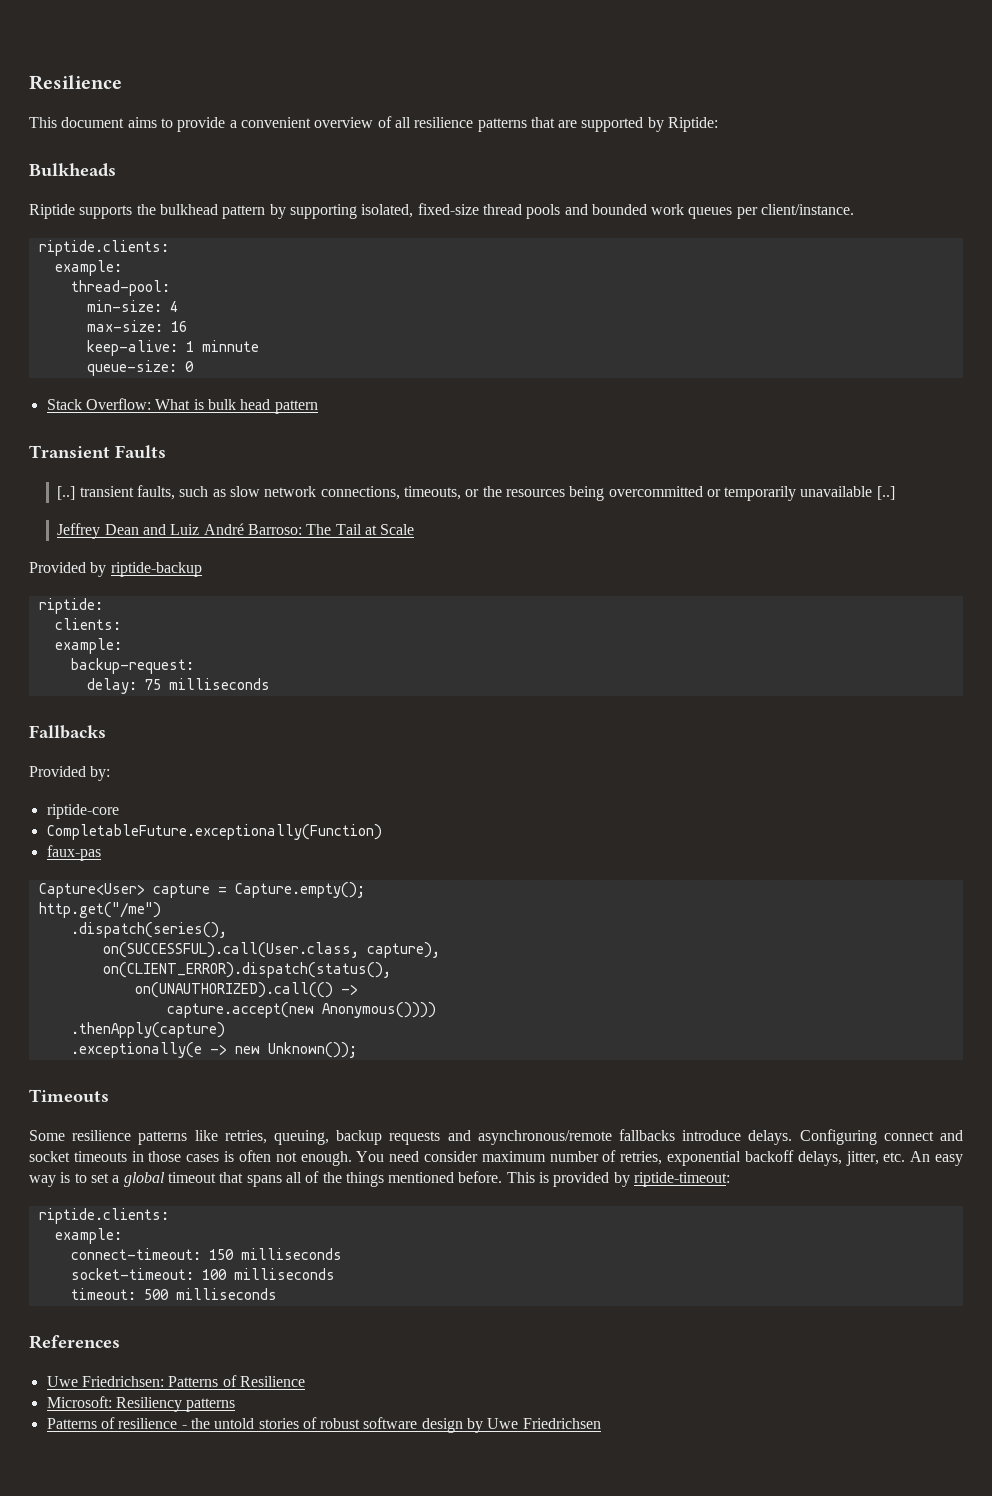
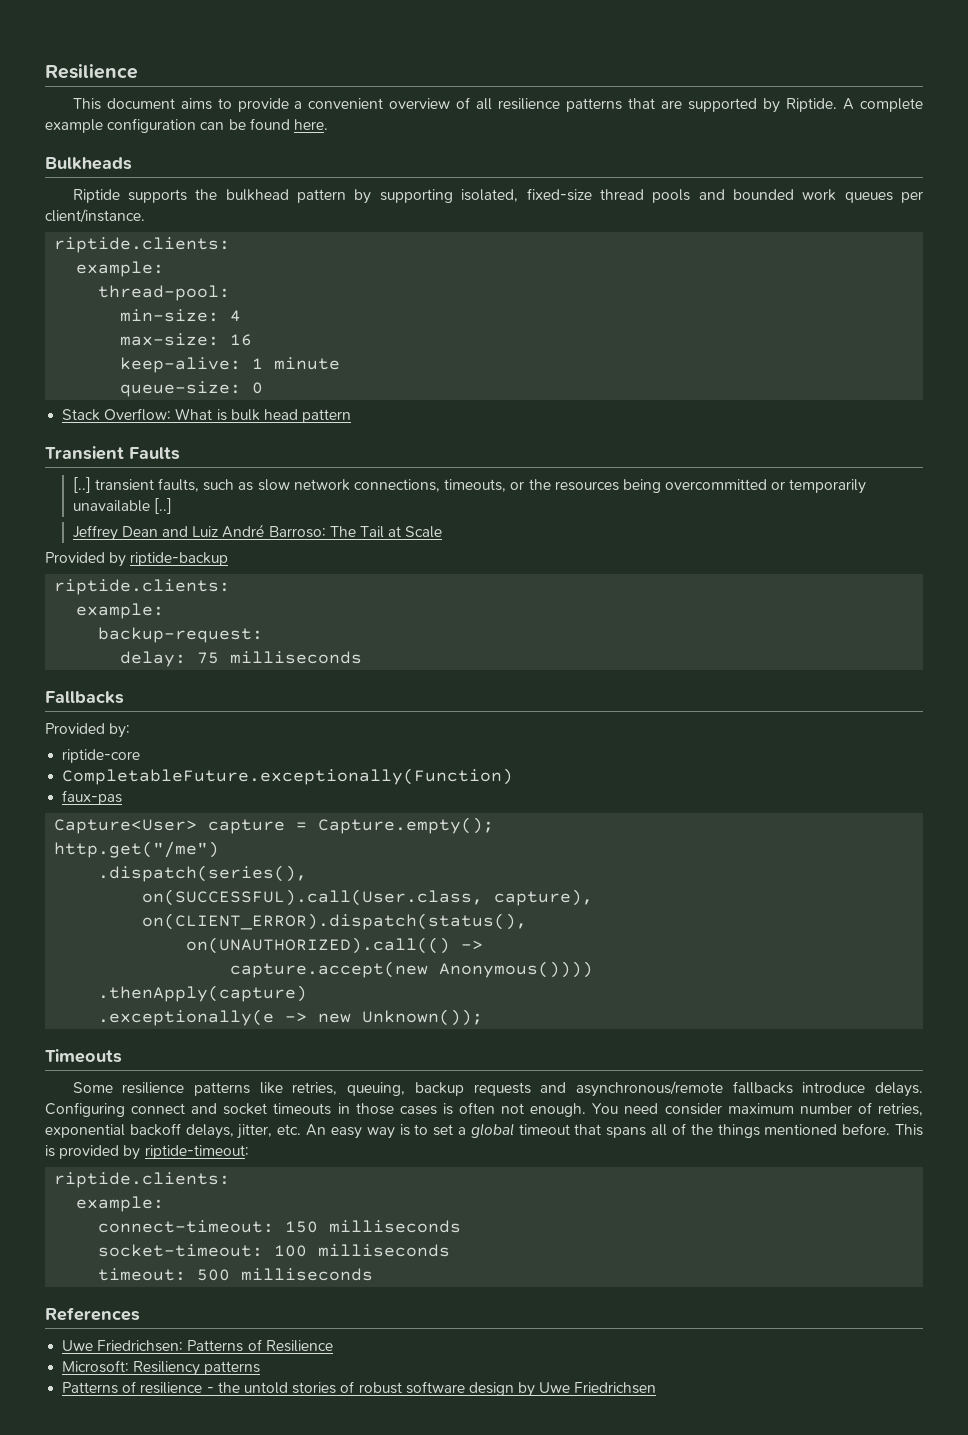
- This document aims to provide a convenient overview of all resilience patterns that are supported by Riptide:
+ This document aims to provide a convenient overview of all resilience patterns that are supported by Riptide. A complete example configuration can be found here.
- keep-alive: 1 minnute
+ keep-alive: 1 minute
  Provided by riptide-backup
- riptide:
- clients:
+ riptide.clients:

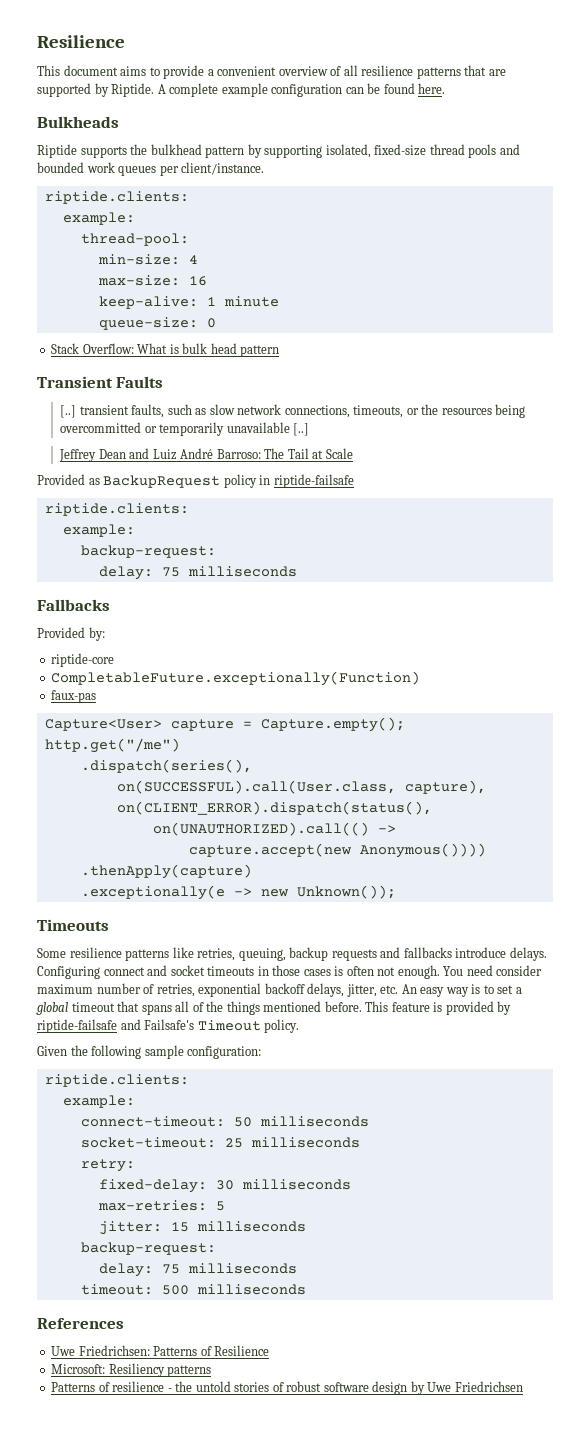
- Provided by riptide-backup
+ Provided as BackupRequest policy in riptide-failsafe
- Some resilience patterns like retries, queuing, backup requests and asynchronous/remote fallbacks introduce delays.
+ Some resilience patterns like retries, queuing, backup requests and fallbacks introduce delays.
- This is provided by riptide-timeout:
+ This feature is provided by riptide-failsafe and Failsafe's Timeout policy.
+ Given the following sample configuration:
- connect-timeout: 150 milliseconds
+ connect-timeout: 50 milliseconds
- socket-timeout: 100 milliseconds
+ socket-timeout: 25 milliseconds
+ retry:
+ fixed-delay: 30 milliseconds
+ max-retries: 5
+ jitter: 15 milliseconds
+ backup-request:
+ delay: 75 milliseconds

